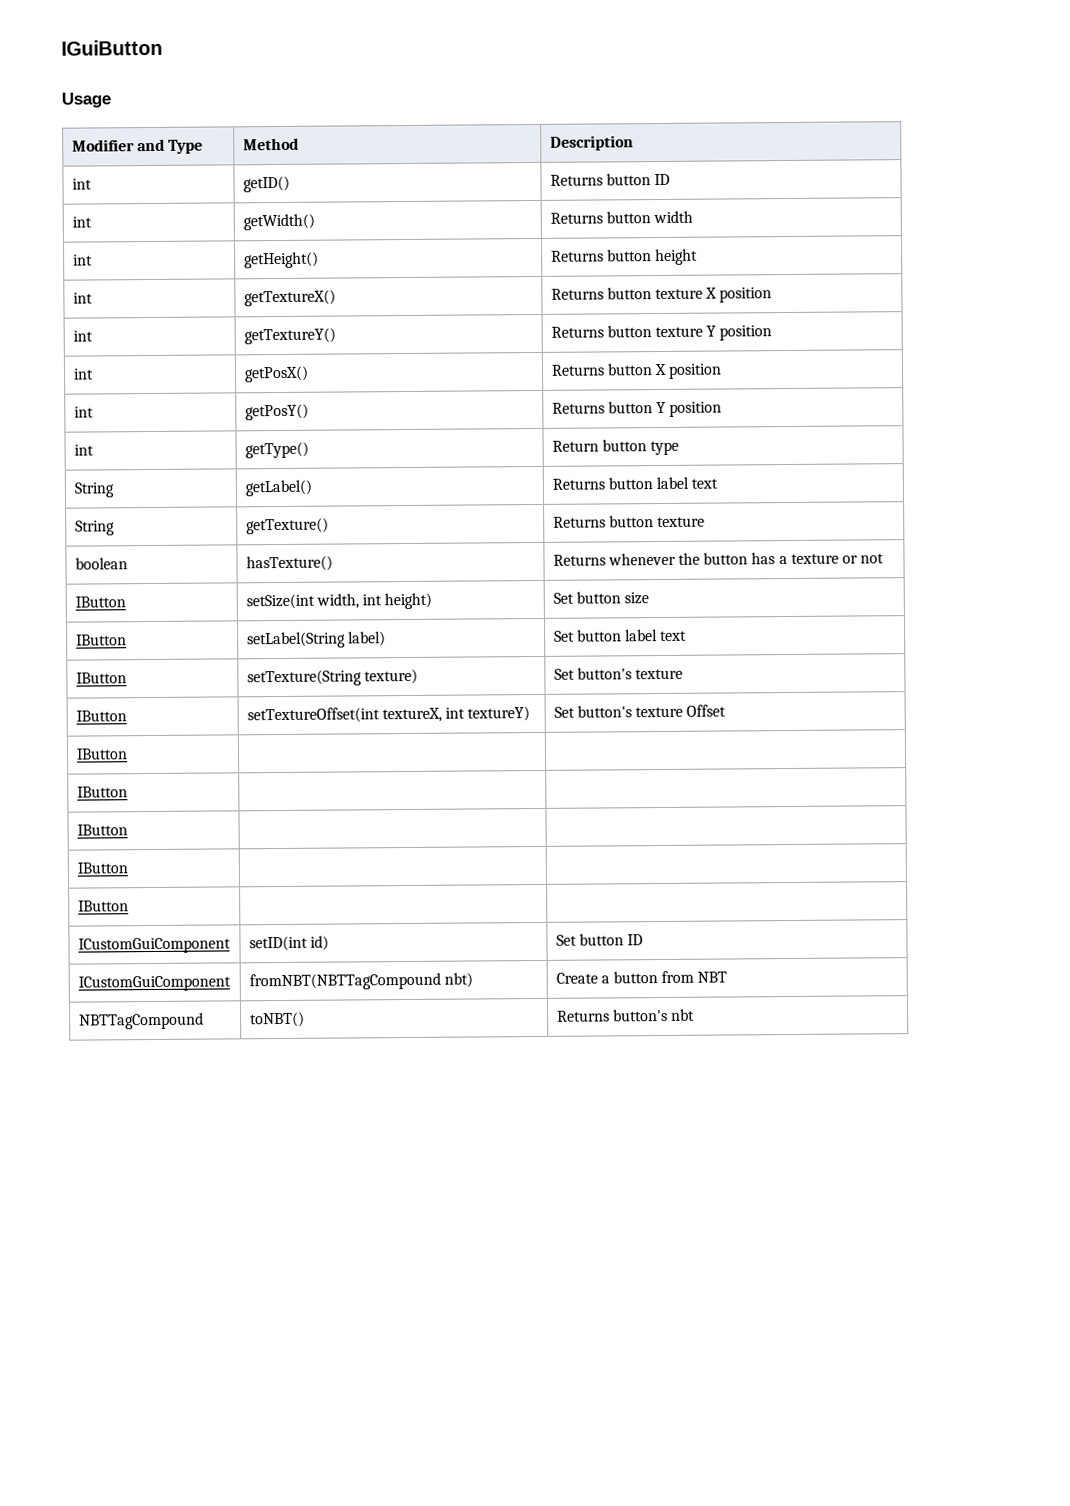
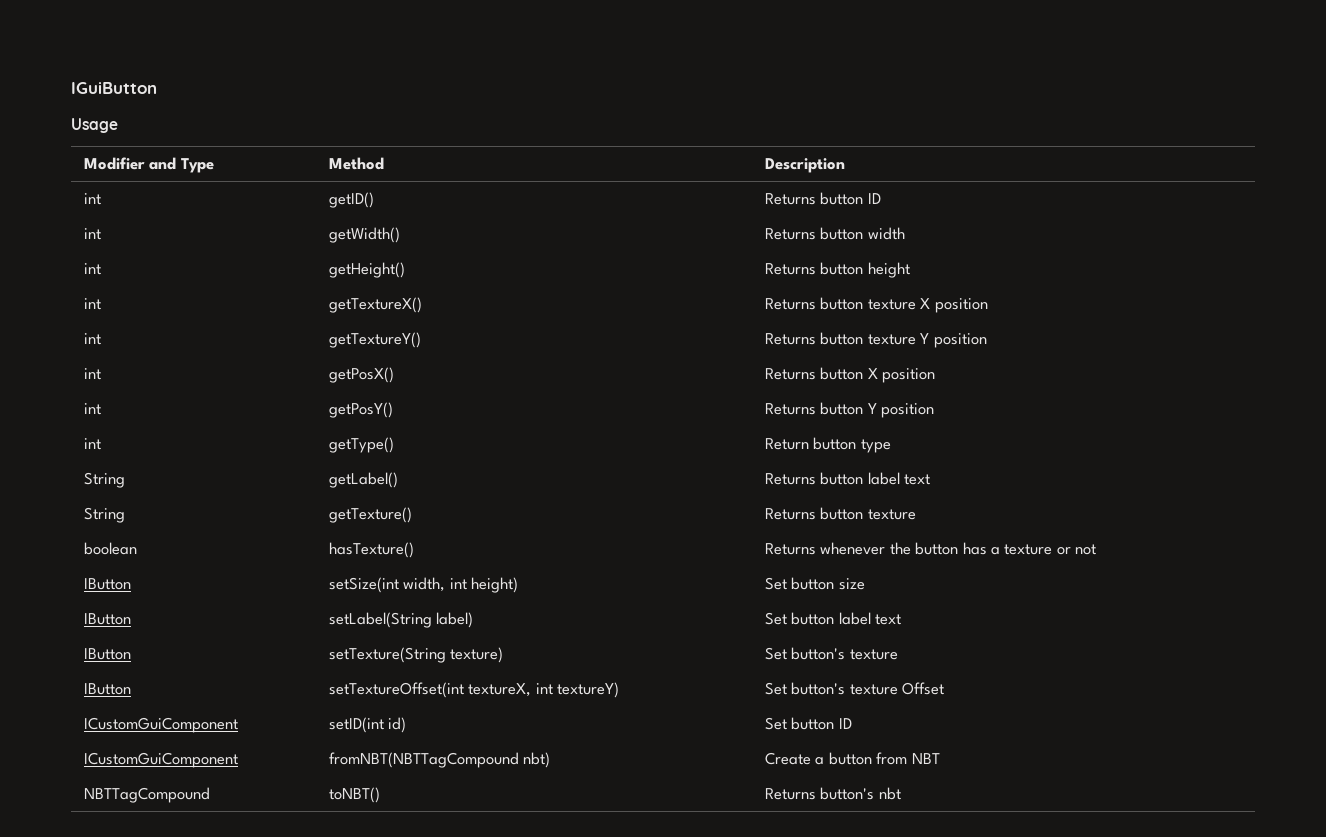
  IButton | setTextureOffset(int textureX, int textureY) | Set button's texture Offset
- IButton | |
- IButton | |
- IButton | |
- IButton | |
- IButton | |

